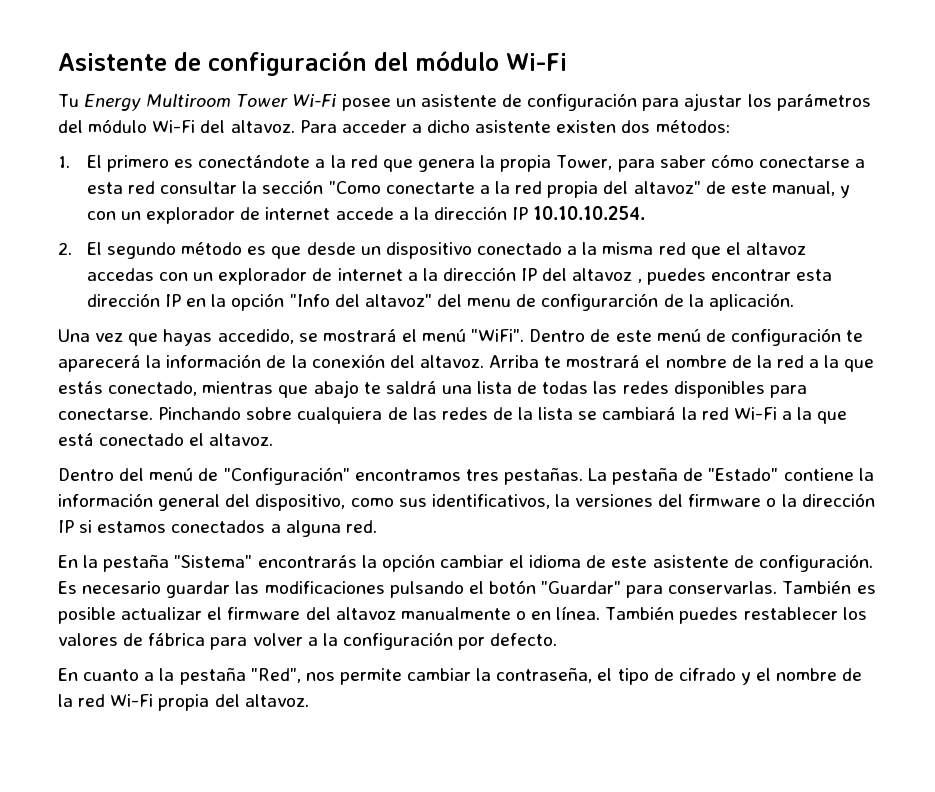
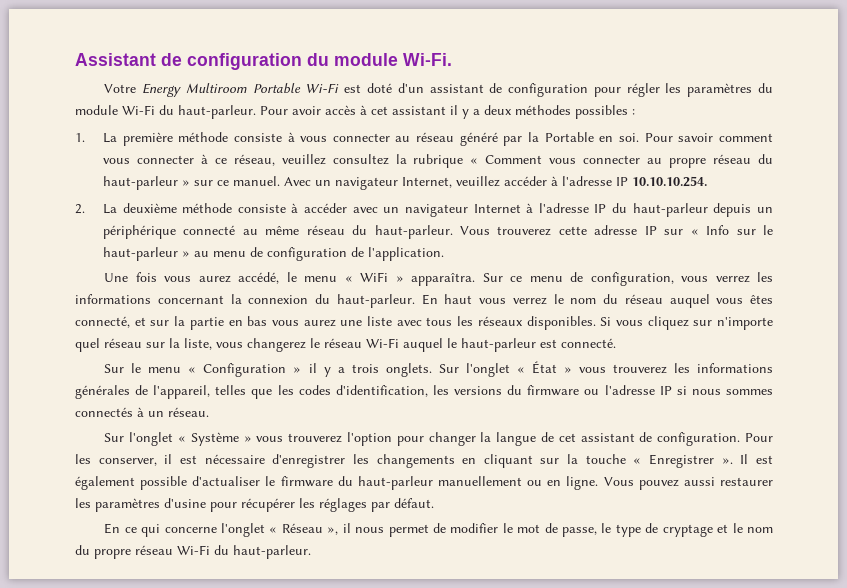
- Asistente de configuración del módulo Wi-Fi
- Tu Energy Multiroom Tower Wi-Fi posee un asistente de configuración para ajustar los parámetros del módulo Wi-Fi del altavoz. Para acceder a dicho asistente existen dos métodos:
- 1. El primero es conectándote a la red que genera la propia Tower, para saber cómo conectarse a esta red consultar la sección "Como conectarte a la red propia del altavoz" de este manual, y con un explorador de internet accede a la dirección IP 10.10.10.254.
- 2. El segundo método es que desde un dispositivo conectado a la misma red que el altavoz accedas con un explorador de internet a la dirección IP del altavoz , puedes encontrar esta dirección IP en la opción "Info del altavoz" del menu de configurarción de la aplicación.
- Una vez que hayas accedido, se mostrará el menú "WiFi". Dentro de este menú de configuración te aparecerá la información de la conexión del altavoz. Arriba te mostrará el nombre de la red a la que estás conectado, mientras que abajo te saldrá una lista de todas las redes disponibles para conectarse. Pinchando sobre cualquiera de las redes de la lista se cambiará la red Wi-Fi a la que está conectado el altavoz.
- Dentro del menú de "Configuración" encontramos tres pestañas. La pestaña de "Estado" contiene la información general del dispositivo, como sus identificativos, la versiones del firmware o la dirección IP si estamos conectados a alguna red.
- En la pestaña "Sistema" encontrarás la opción cambiar el idioma de este asistente de configuración. Es necesario guardar las modificaciones pulsando el botón "Guardar" para conservarlas. También es posible actualizar el firmware del altavoz manualmente o en línea. También puedes restablecer los valores de fábrica para volver a la configuración por defecto.
- En cuanto a la pestaña "Red", nos permite cambiar la contraseña, el tipo de cifrado y el nombre de la red Wi-Fi propia del altavoz.
+ Assistant de configuration du module Wi-Fi.
+ Votre Energy Multiroom Portable Wi-Fi est doté d'un assistant de configuration pour régler les paramètres du module Wi-Fi du haut-parleur. Pour avoir accès à cet assistant il y a deux méthodes possibles :
+ 1. La première méthode consiste à vous connecter au réseau généré par la Portable en soi. Pour savoir comment vous connecter à ce réseau, veuillez consultez la rubrique « Comment vous connecter au propre réseau du haut-parleur » sur ce manuel. Avec un navigateur Internet, veuillez accéder à l'adresse IP 10.10.10.254.
+ 2. La deuxième méthode consiste à accéder avec un navigateur Internet à l'adresse IP du haut-parleur depuis un périphérique connecté au même réseau du haut-parleur. Vous trouverez cette adresse IP sur « Info sur le haut-parleur » au menu de configuration de l'application.
+ Une fois vous aurez accédé, le menu « WiFi » apparaîtra. Sur ce menu de configuration, vous verrez les informations concernant la connexion du haut-parleur. En haut vous verrez le nom du réseau auquel vous êtes connecté, et sur la partie en bas vous aurez une liste avec tous les réseaux disponibles. Si vous cliquez sur n'importe quel réseau sur la liste, vous changerez le réseau Wi-Fi auquel le haut-parleur est connecté.
+ Sur le menu « Configuration » il y a trois onglets. Sur l'onglet « État » vous trouverez les informations générales de l'appareil, telles que les codes d'identification, les versions du firmware ou l'adresse IP si nous sommes connectés à un réseau.
+ Sur l'onglet « Système » vous trouverez l'option pour changer la langue de cet assistant de configuration. Pour les conserver, il est nécessaire d'enregistrer les changements en cliquant sur la touche « Enregistrer ». Il est également possible d'actualiser le firmware du haut-parleur manuellement ou en ligne. Vous pouvez aussi restaurer les paramètres d'usine pour récupérer les réglages par défaut.
+ En ce qui concerne l'onglet « Réseau », il nous permet de modifier le mot de passe, le type de cryptage et le nom du propre réseau Wi-Fi du haut-parleur.

